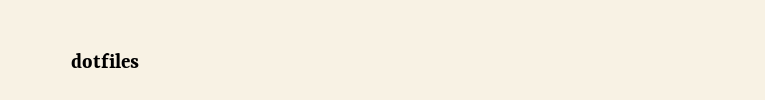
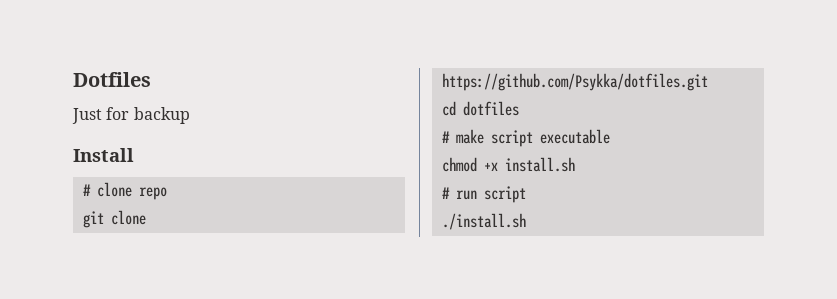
- dotfiles
+ Dotfiles
+ Just for backup
+ Install
+ # clone repo
+ git clone https://github.com/Psykka/dotfiles.git
+ cd dotfiles
+ # make script executable
+ chmod +x install.sh
+ # run script
+ ./install.sh

